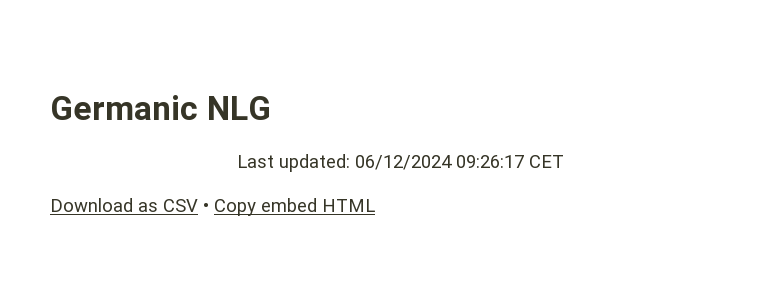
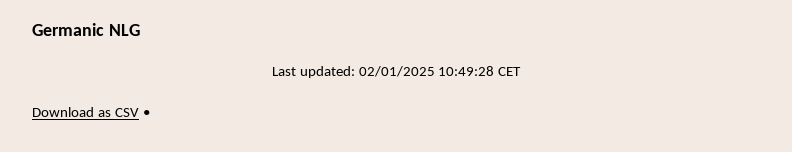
- Last updated: 06/12/2024 09:26:17 CET
+ Last updated: 02/01/2025 10:49:28 CET
- Download as CSV • Copy embed HTML
+ Download as CSV •

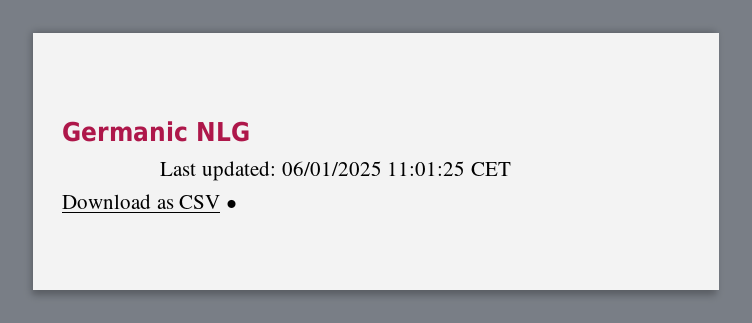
- Last updated: 02/01/2025 10:49:28 CET
+ Last updated: 06/01/2025 11:01:25 CET

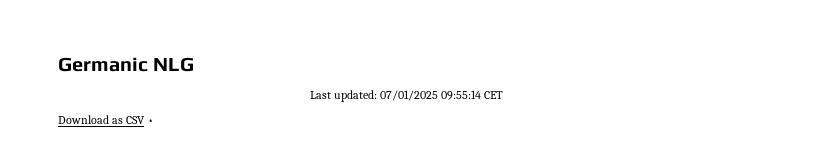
- Last updated: 06/01/2025 11:01:25 CET
+ Last updated: 07/01/2025 09:55:14 CET

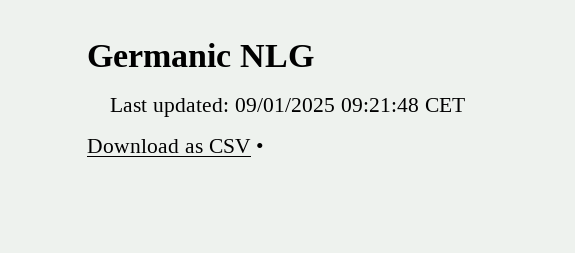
- Last updated: 07/01/2025 09:55:14 CET
+ Last updated: 09/01/2025 09:21:48 CET

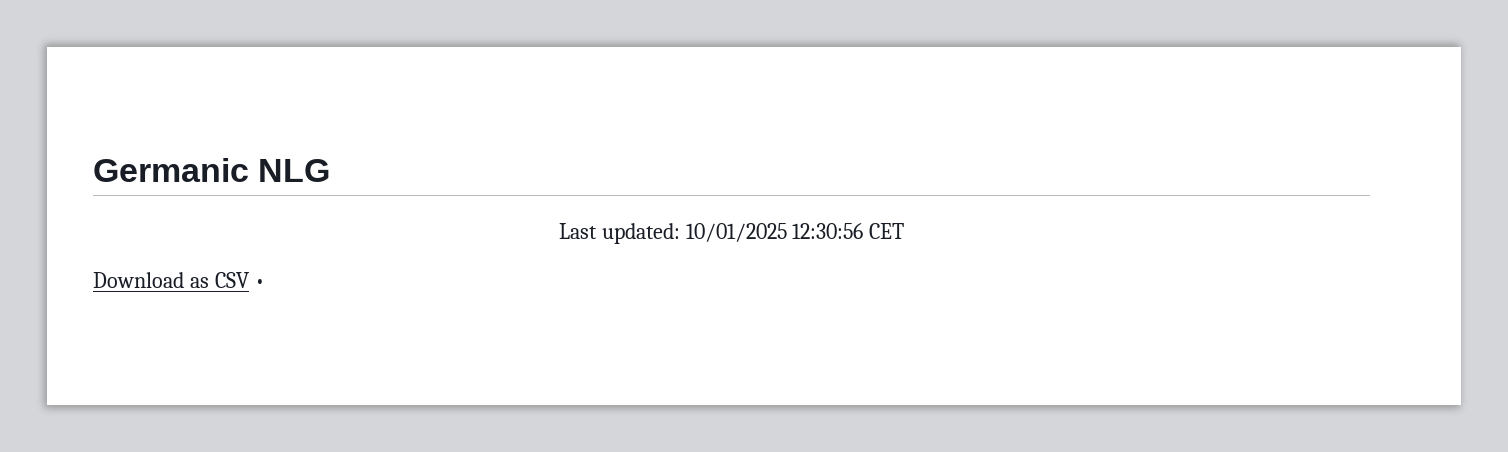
- Last updated: 09/01/2025 09:21:48 CET
+ Last updated: 10/01/2025 12:30:56 CET

